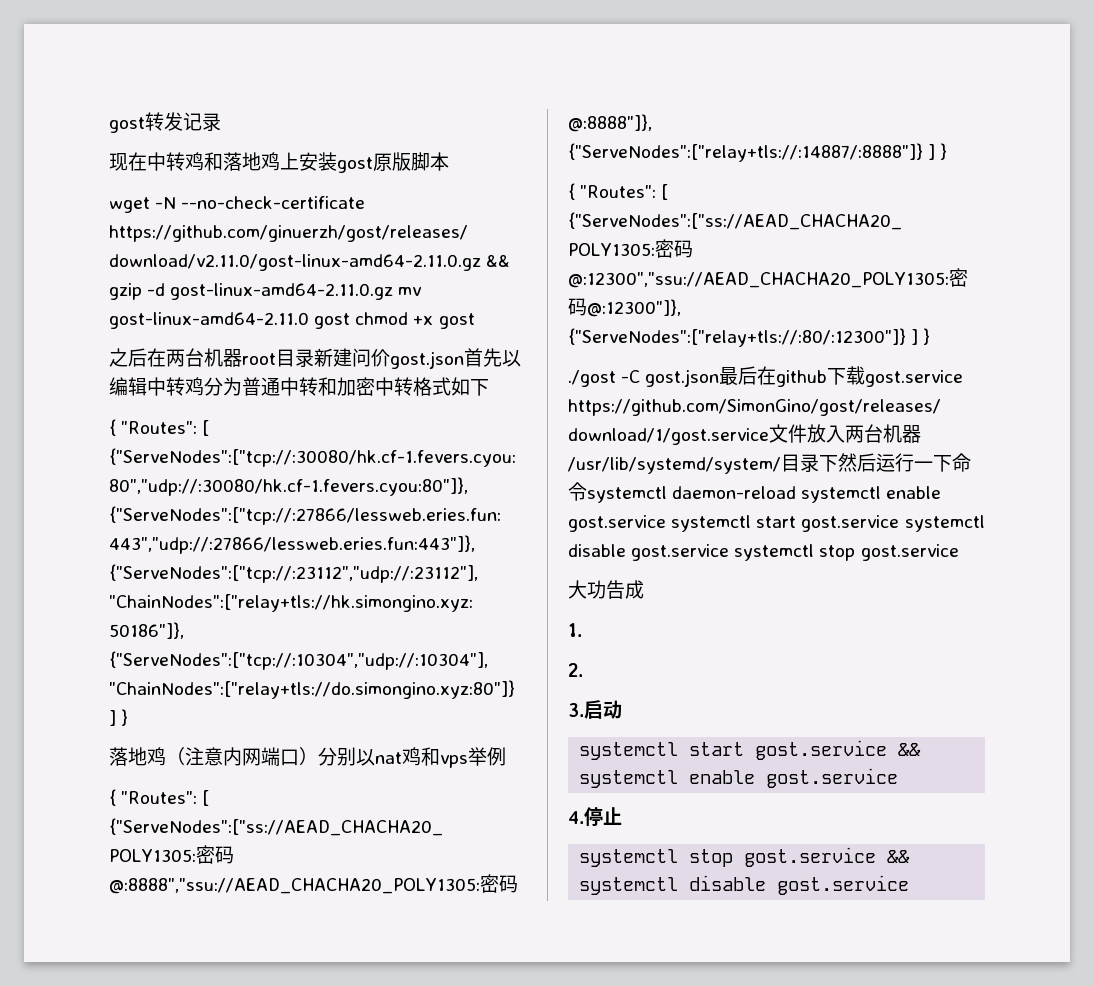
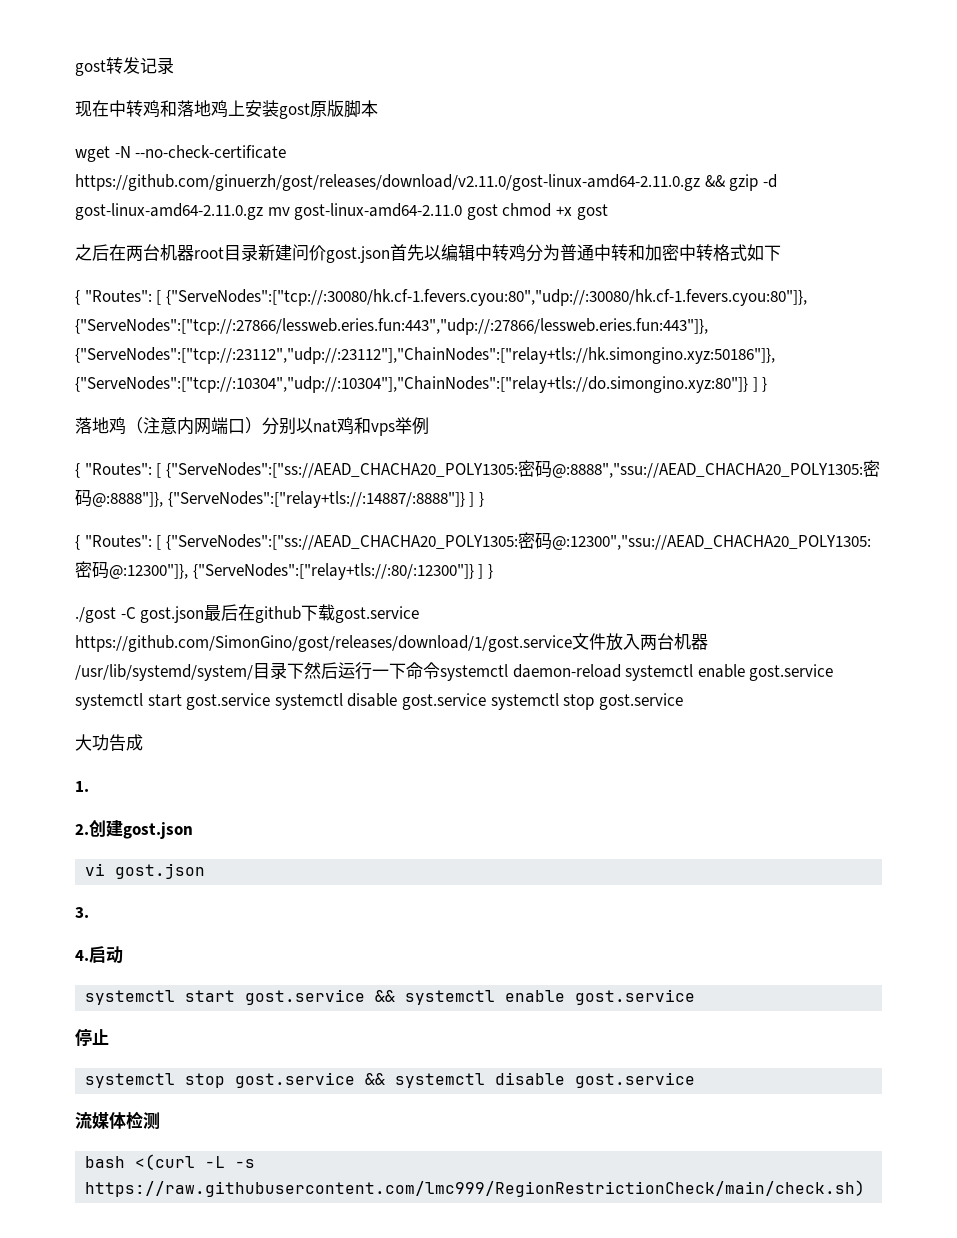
- 2.
+ 2.创建gost.json
+ vi gost.json
- 3.启动
+ 3.
+ 4.启动
- 4.停止
+ 停止
+ 流媒体检测
+ bash <(curl -L -s https://raw.githubusercontent.com/lmc999/RegionRestrictionCheck/main/check.sh)

